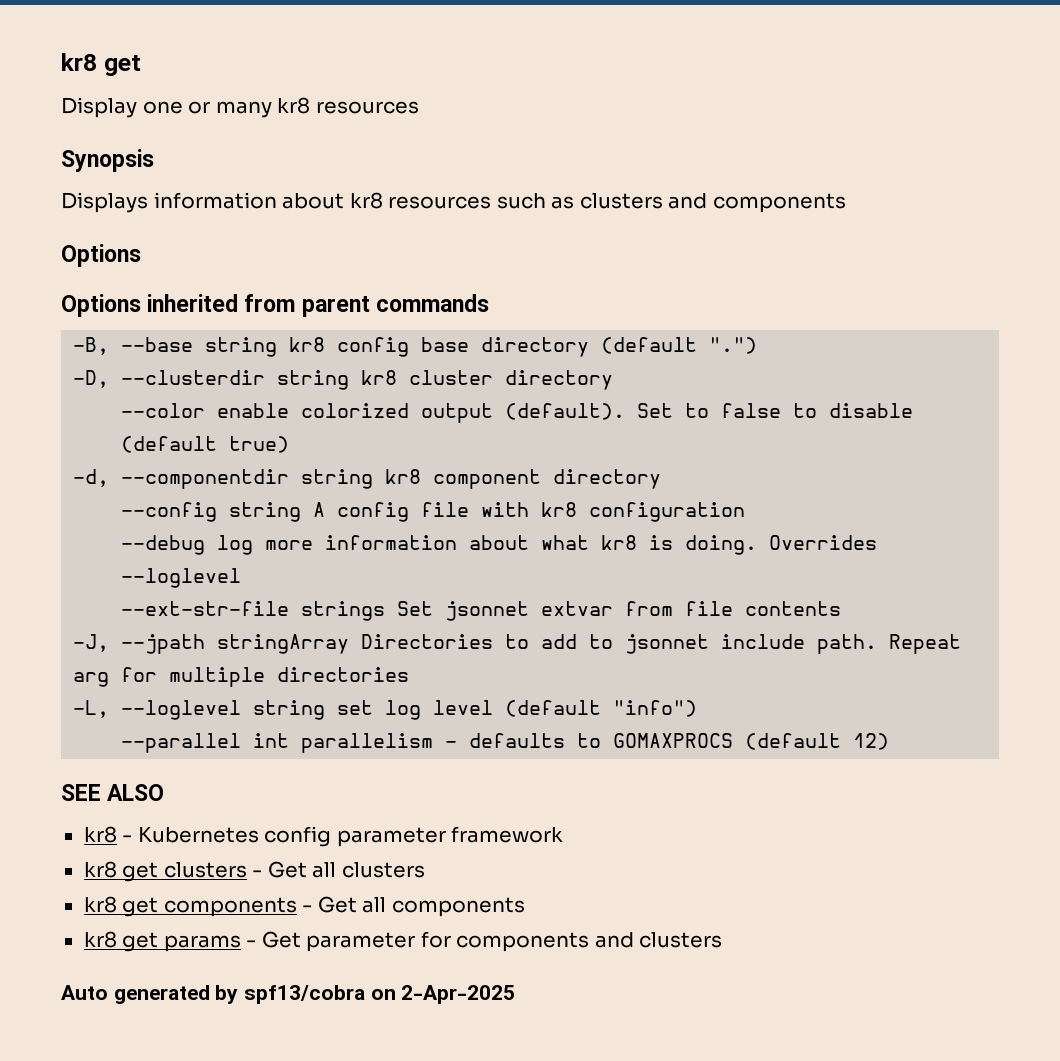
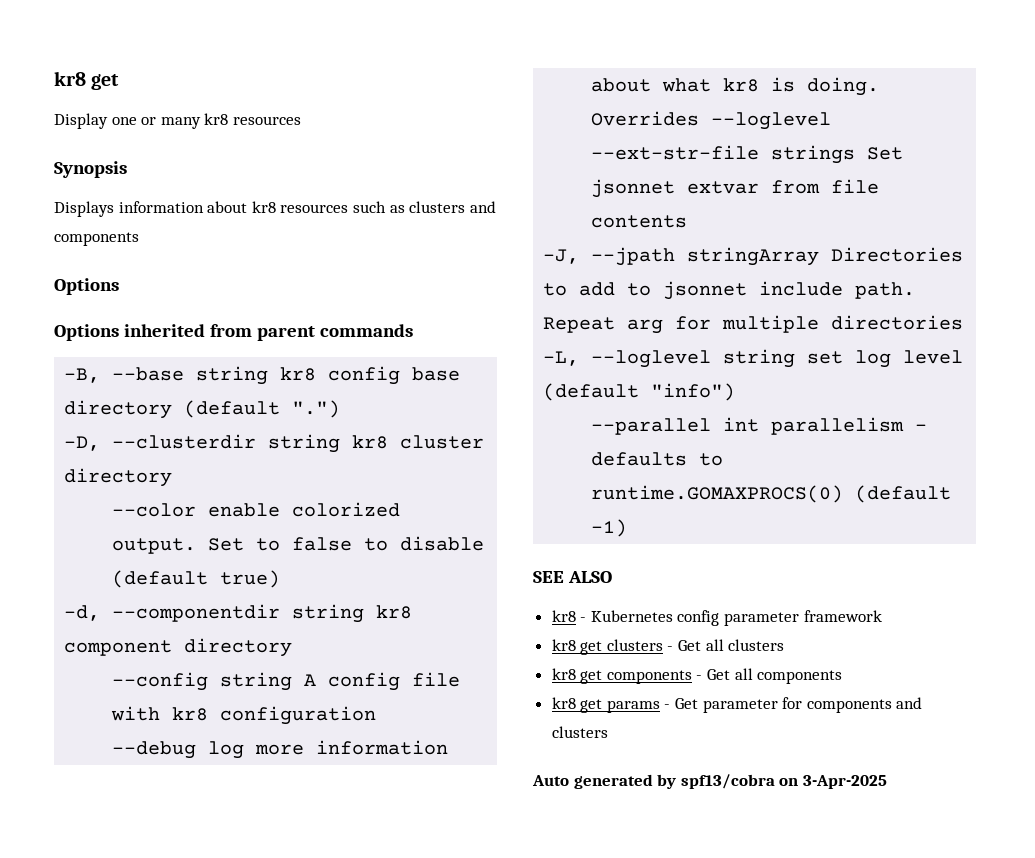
- --color enable colorized output (default).
+ --color enable colorized output.
- --parallel int parallelism - defaults to GOMAXPROCS (default 12)
+ --parallel int parallelism - defaults to runtime.GOMAXPROCS(0) (default -1)
- Auto generated by spf13/cobra on 2-Apr-2025
+ Auto generated by spf13/cobra on 3-Apr-2025

